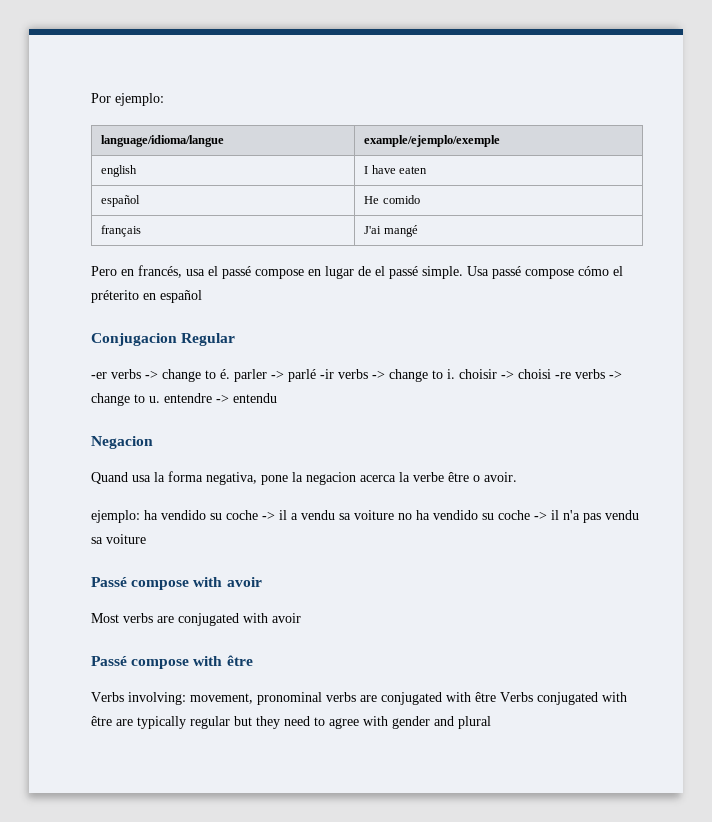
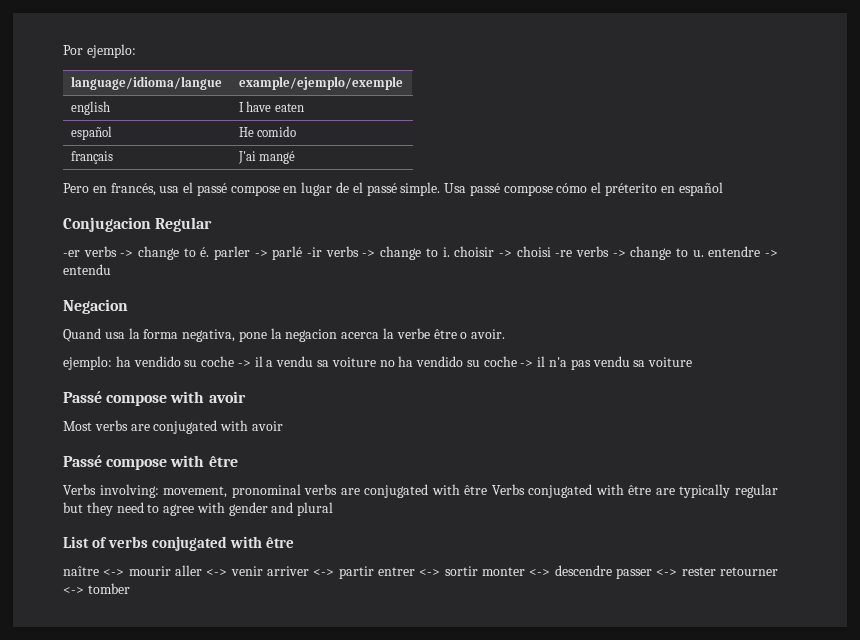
+ List of verbs conjugated with être
+ naître <-> mourir aller <-> venir arriver <-> partir entrer <-> sortir monter <-> descendre passer <-> rester retourner <-> tomber

